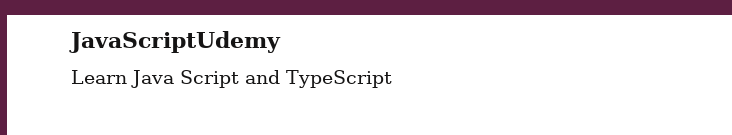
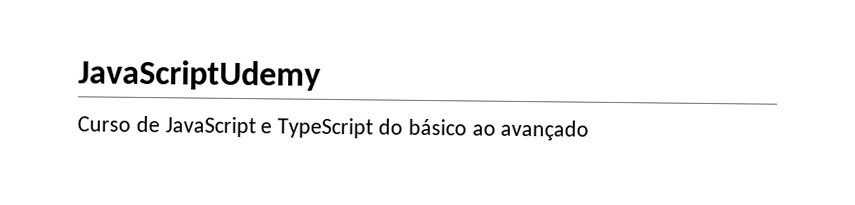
- Learn Java Script and TypeScript
+ Curso de JavaScript e TypeScript do básico ao avançado

